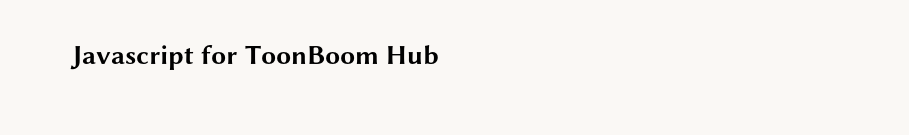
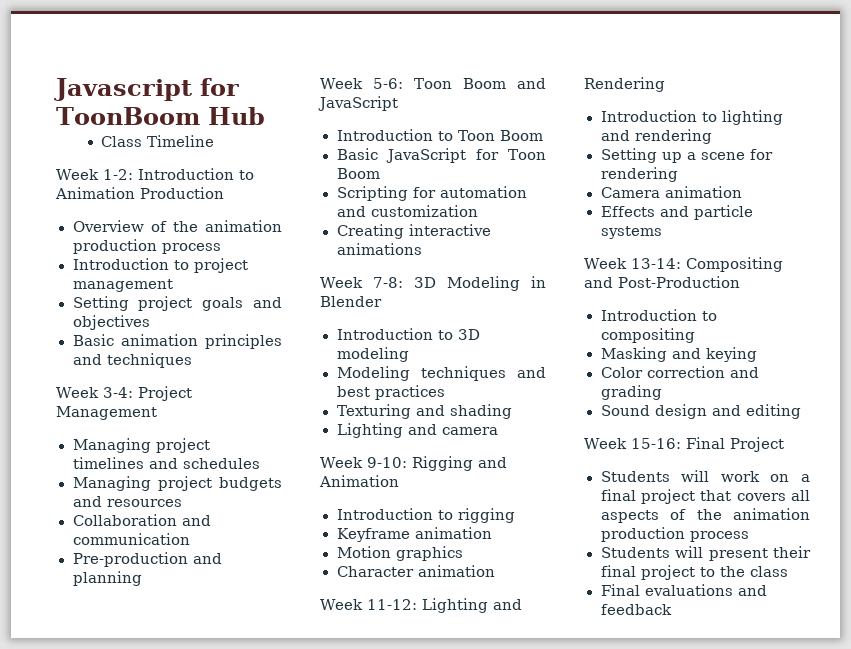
+ Class Timeline
+ Week 1-2: Introduction to Animation Production
+ Overview of the animation production process
+ Introduction to project management
+ Setting project goals and objectives
+ Basic animation principles and techniques
+ Week 3-4: Project Management
+ Managing project timelines and schedules
+ Managing project budgets and resources
+ Collaboration and communication
+ Pre-production and planning
+ Week 5-6: Toon Boom and JavaScript
+ Introduction to Toon Boom
+ Basic JavaScript for Toon Boom
+ Scripting for automation and customization
+ Creating interactive animations
+ Week 7-8: 3D Modeling in Blender
+ Introduction to 3D modeling
+ Modeling techniques and best practices
+ Texturing and shading
+ Lighting and camera
+ Week 9-10: Rigging and Animation
+ Introduction to rigging
+ Keyframe animation
+ Motion graphics
+ Character animation
+ Week 11-12: Lighting and Rendering
+ Introduction to lighting and rendering
+ Setting up a scene for rendering
+ Camera animation
+ Effects and particle systems
+ Week 13-14: Compositing and Post-Production
+ Introduction to compositing
+ Masking and keying
+ Color correction and grading
+ Sound design and editing
+ Week 15-16: Final Project
+ Students will work on a final project that covers all aspects of the animation production process
+ Students will present their final project to the class
+ Final evaluations and feedback

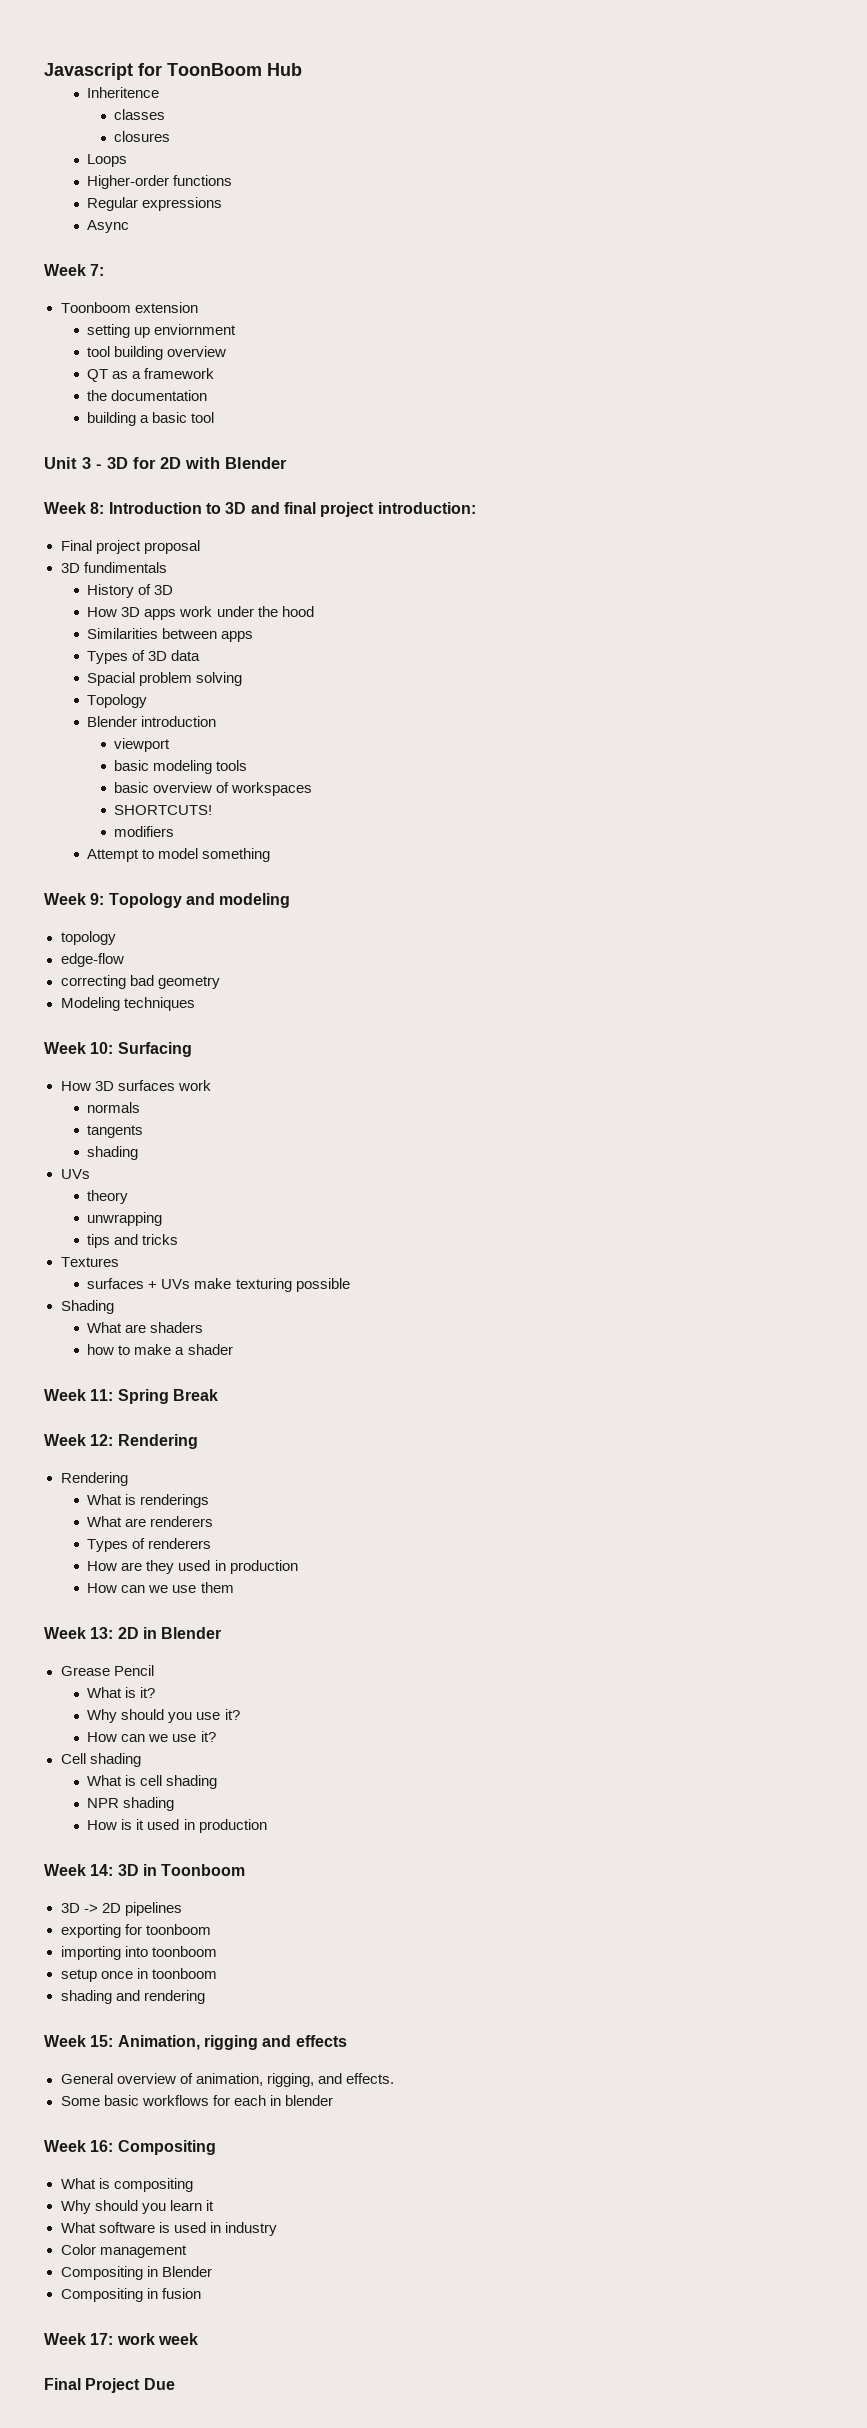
- Class Timeline
- Week 1-2: Introduction to Animation Production
- Overview of the animation production process
- Introduction to project management
- Setting project goals and objectives
- Basic animation principles and techniques
- Week 3-4: Project Management
- Managing project timelines and schedules
- Managing project budgets and resources
- Collaboration and communication
- Pre-production and planning
- Week 5-6: Toon Boom and JavaScript
- Introduction to Toon Boom
- Basic JavaScript for Toon Boom
- Scripting for automation and customization
- Creating interactive animations
- Week 7-8: 3D Modeling in Blender
- Introduction to 3D modeling
- Modeling techniques and best practices
- Texturing and shading
- Lighting and camera
- Week 9-10: Rigging and Animation
- Introduction to rigging
- Keyframe animation
- Motion graphics
- Character animation
- Week 11-12: Lighting and Rendering
- Introduction to lighting and rendering
- Setting up a scene for rendering
- Camera animation
- Effects and particle systems
- Week 13-14: Compositing and Post-Production
- Introduction to compositing
- Masking and keying
- Color correction and grading
- Sound design and editing
- Week 15-16: Final Project
- Students will work on a final project that covers all aspects of the animation production process
- Students will present their final project to the class
- Final evaluations and feedback
+ Inheritence
+ classes
+ closures
+ Loops
+ Higher-order functions
+ Regular expressions
+ Async
+ Week 7:
+ Toonboom extension
+ setting up enviornment
+ tool building overview
+ QT as a framework
+ the documentation
+ building a basic tool
+ Unit 3 - 3D for 2D with Blender
+ Week 8: Introduction to 3D and final project introduction:
+ Final project proposal
+ 3D fundimentals
+ History of 3D
+ How 3D apps work under the hood
+ Similarities between apps
+ Types of 3D data
+ Spacial problem solving
+ Topology
+ Blender introduction
+ viewport
+ basic modeling tools
+ basic overview of workspaces
+ SHORTCUTS!
+ modifiers
+ Attempt to model something
+ Week 9: Topology and modeling
+ topology
+ edge-flow
+ correcting bad geometry
+ Modeling techniques
+ Week 10: Surfacing
+ How 3D surfaces work
+ normals
+ tangents
+ shading
+ UVs
+ theory
+ unwrapping
+ tips and tricks
+ Textures
+ surfaces + UVs make texturing possible
+ Shading
+ What are shaders
+ how to make a shader
+ Week 11: Spring Break
+ Week 12: Rendering
+ Rendering
+ What is renderings
+ What are renderers
+ Types of renderers
+ How are they used in production
+ How can we use them
+ Week 13: 2D in Blender
+ Grease Pencil
+ What is it?
+ Why should you use it?
+ How can we use it?
+ Cell shading
+ What is cell shading
+ NPR shading
+ How is it used in production
+ Week 14: 3D in Toonboom
+ 3D -> 2D pipelines
+ exporting for toonboom
+ importing into toonboom
+ setup once in toonboom
+ shading and rendering
+ Week 15: Animation, rigging and effects
+ General overview of animation, rigging, and effects.
+ Some basic workflows for each in blender
+ Week 16: Compositing
+ What is compositing
+ Why should you learn it
+ What software is used in industry
+ Color management
+ Compositing in Blender
+ Compositing in fusion
+ Week 17: work week
+ Final Project Due

